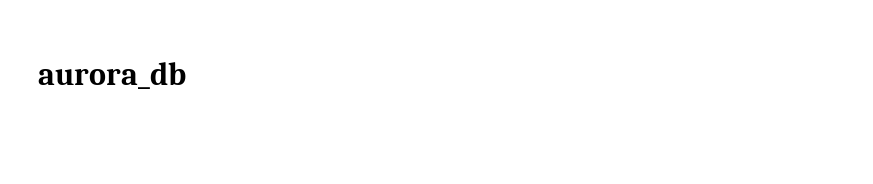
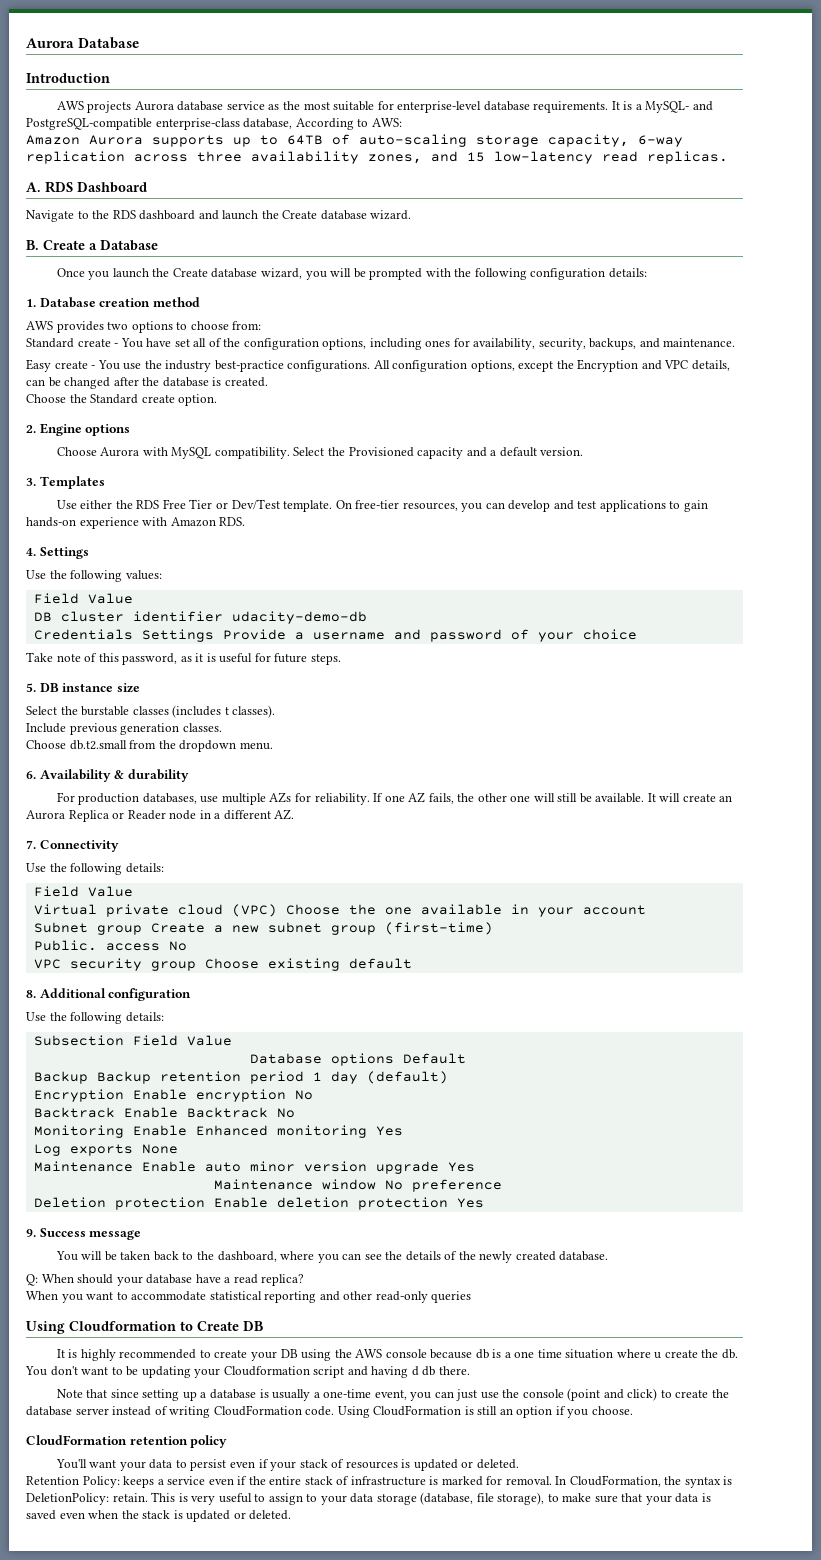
- aurora_db
+ Aurora Database
+ Introduction
+ AWS projects Aurora database service as the most suitable for enterprise-level database requirements. It is a MySQL- and PostgreSQL-compatible enterprise-class database, According to AWS:
+ Amazon Aurora supports up to 64TB of auto-scaling storage capacity, 6-way replication across three availability zones, and 15 low-latency read replicas.
+ A. RDS Dashboard
+ Navigate to the RDS dashboard and launch the Create database wizard.
+ B. Create a Database
+ Once you launch the Create database wizard, you will be prompted with the following configuration details:
+ 1. Database creation method
+ AWS provides two options to choose from:
+ Standard create - You have set all of the configuration options, including ones for availability, security, backups, and maintenance.
+ Easy create - You use the industry best-practice configurations. All configuration options, except the Encryption and VPC details, can be changed after the database is created.
+ Choose the Standard create option.
+ 2. Engine options
+ Choose Aurora with MySQL compatibility. Select the Provisioned capacity and a default version.
+ 3. Templates
+ Use either the RDS Free Tier or Dev/Test template. On free-tier resources, you can develop and test applications to gain hands-on experience with Amazon RDS.
+ 4. Settings
+ Use the following values:
+ Field Value
+ DB cluster identifier udacity-demo-db
+ Credentials Settings Provide a username and password of your choice
+ Take note of this password, as it is useful for future steps.
+ 5. DB instance size
+ Select the burstable classes (includes t classes).
+ Include previous generation classes.
+ Choose db.t2.small from the dropdown menu.
+ 6. Availability & durability
+ For production databases, use multiple AZs for reliability. If one AZ fails, the other one will still be available. It will create an Aurora Replica or Reader node in a different AZ.
+ 7. Connectivity
+ Use the following details:
+ Field Value
+ Virtual private cloud (VPC) Choose the one available in your account
+ Subnet group Create a new subnet group (first-time)
+ Public. access No
+ VPC security group Choose existing default
+ 8. Additional configuration
+ Use the following details:
+ Subsection Field Value
+ Database options Default
+ Backup Backup retention period 1 day (default)
+ Encryption Enable encryption No
+ Backtrack Enable Backtrack No
+ Monitoring Enable Enhanced monitoring Yes
+ Log exports None
+ Maintenance Enable auto minor version upgrade Yes
+ Maintenance window No preference
+ Deletion protection Enable deletion protection Yes
+ 9. Success message
+ You will be taken back to the dashboard, where you can see the details of the newly created database.
+ Q: When should your database have a read replica?
+ When you want to accommodate statistical reporting and other read-only queries
+ Using Cloudformation to Create DB
+ It is highly recommended to create your DB using the AWS console because db is a one time situation where u create the db. You don't want to be updating your Cloudformation script and having d db there.
+ Note that since setting up a database is usually a one-time event, you can just use the console (point and click) to create the database server instead of writing CloudFormation code. Using CloudFormation is still an option if you choose.
+ CloudFormation retention policy
+ You'll want your data to persist even if your stack of resources is updated or deleted.
+ Retention Policy: keeps a service even if the entire stack of infrastructure is marked for removal. In CloudFormation, the syntax is DeletionPolicy: retain. This is very useful to assign to your data storage (database, file storage), to make sure that your data is saved even when the stack is updated or deleted.

